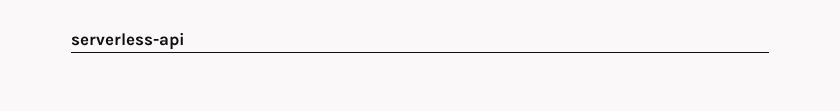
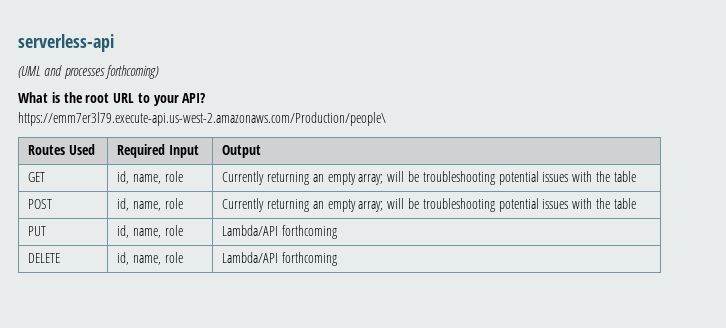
+ (UML and processes forthcoming)
+ What is the root URL to your API?
+ https://emm7er3l79.execute-api.us-west-2.amazonaws.com/Production/people\
+ Routes Used | Required Input | Output
+ GET | id, name, role | Currently returning an empty array; will be troubleshooting potential issues with the table
+ POST | id, name, role | Currently returning an empty array; will be troubleshooting potential issues with the table
+ PUT | id, name, role | Lambda/API forthcoming
+ DELETE | id, name, role | Lambda/API forthcoming

